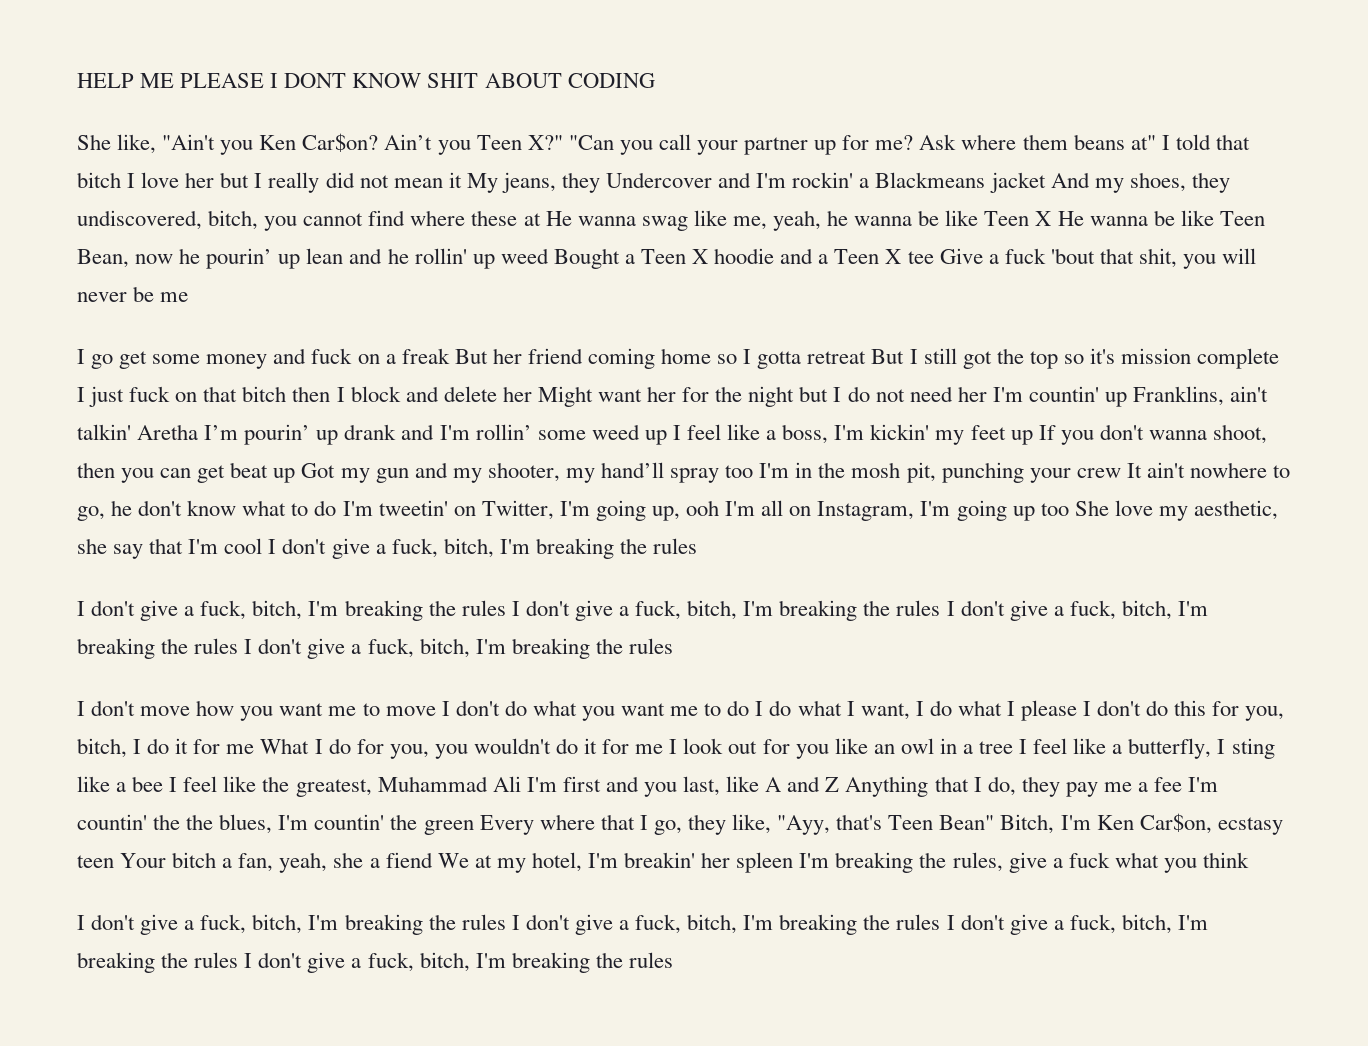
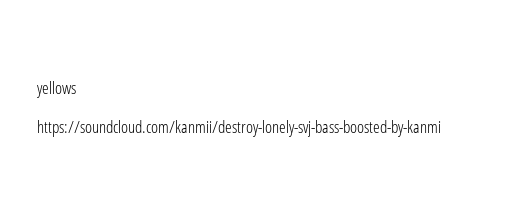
- HELP ME PLEASE I DONT KNOW SHIT ABOUT CODING
- She like, "Ain't you Ken Car$on? Ain’t you Teen X?" "Can you call your partner up for me? Ask where them beans at" I told that bitch I love her but I really did not mean it My jeans, they Undercover and I'm rockin' a Blackmeans jacket And my shoes, they undiscovered, bitch, you cannot find where these at He wanna swag like me, yeah, he wanna be like Teen X He wanna be like Teen Bean, now he pourin’ up lean and he rollin' up weed Bought a Teen X hoodie and a Teen X tee Givе a fuck 'bout that shit, you will never be mе
- I go get some money and fuck on a freak But her friend coming home so I gotta retreat But I still got the top so it's mission complete I just fuck on that bitch then I block and delete her Might want her for the night but I do not need her I'm countin' up Franklins, ain't talkin' Aretha I’m pourin’ up drank and I'm rollin’ some weed up I feel like a boss, I'm kickin' my feet up If you don't wanna shoot, then you can get beat up Got my gun and my shooter, my hand’ll spray too I'm in the mosh pit, punching your crew It ain't nowhere to go, he don't know what to do I'm tweetin' on Twitter, I'm going up, ooh I'm all on Instagram, I'm going up too She love my aesthetic, she say that I'm cool I don't give a fuck, bitch, I'm breaking the rules
- I don't give a fuck, bitch, I'm breaking the rules I don't give a fuck, bitch, I'm breaking the rules I don't give a fuck, bitch, I'm breaking the rules I don't give a fuck, bitch, I'm breaking the rules
- I don't move how you want me to move I don't do what you want me to do I do what I want, I do what I please I don't do this for you, bitch, I do it for me What I do for you, you wouldn't do it for me I look out for you like an owl in a tree I feel like a butterfly, I sting like a bee I feel like the greatest, Muhammad Ali I'm first and you last, like A and Z Anything that I do, they pay me a fee I'm countin' the the blues, I'm countin' the green Every where that I go, they like, "Ayy, that's Teen Bean" Bitch, I'm Ken Car$on, ecstasy teen Your bitch a fan, yeah, she a fiend We at my hotel, I'm breakin' her spleen I'm breaking the rules, give a fuck what you think
- I don't give a fuck, bitch, I'm breaking the rules I don't give a fuck, bitch, I'm breaking the rules I don't give a fuck, bitch, I'm breaking the rules I don't give a fuck, bitch, I'm breaking the rules
+ yellows
+ https://soundcloud.com/kanmii/destroy-lonely-svj-bass-boosted-by-kanmi

